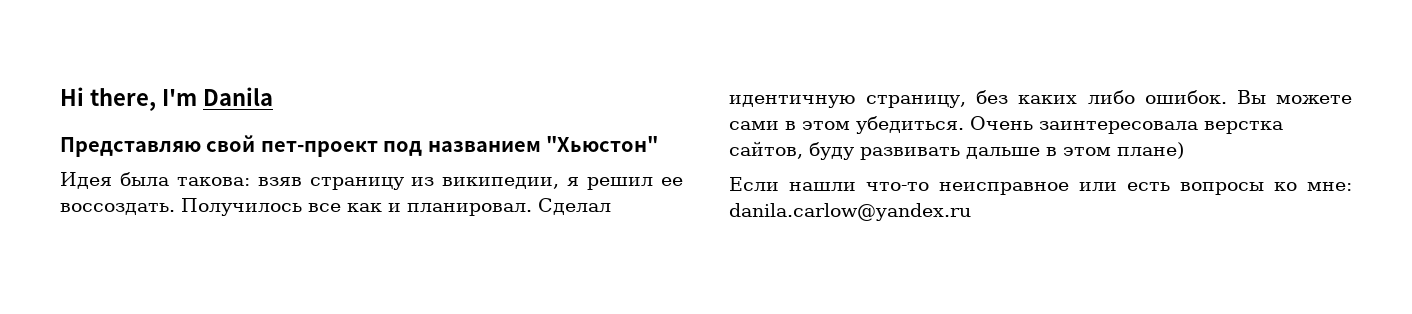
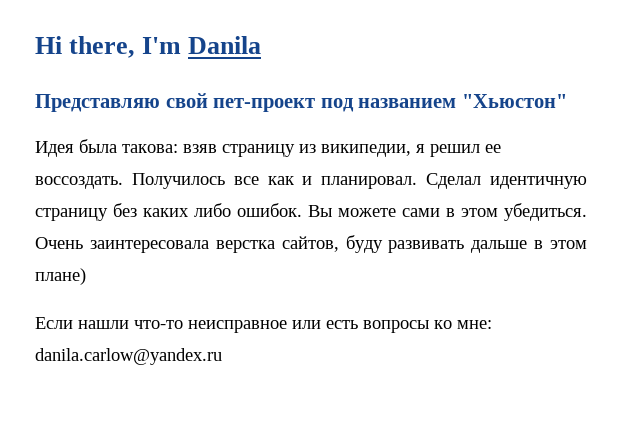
- Сделал идентичную страницу, без каких либо ошибок.
+ Сделал идентичную страницу без каких либо ошибок.

